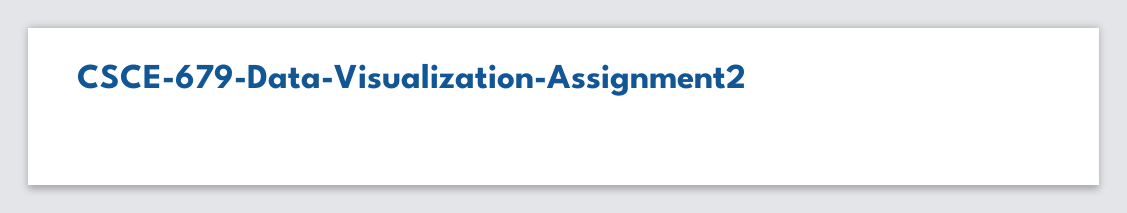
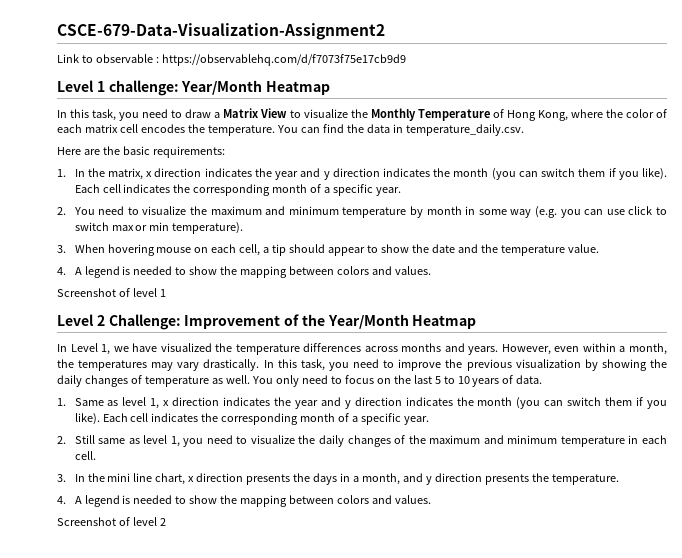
+ Link to observable : https://observablehq.com/d/f7073f75e17cb9d9
+ Level 1 challenge: Year/Month Heatmap
+ In this task, you need to draw a Matrix View to visualize the Monthly Temperature of Hong Kong, where the color of each matrix cell encodes the temperature. You can find the data in temperature_daily.csv.
+ Here are the basic requirements:
+ 1. In the matrix, x direction indicates the year and y direction indicates the month (you can switch them if you like). Each cell indicates the corresponding month of a specific year.
+ 2. You need to visualize the maximum and minimum temperature by month in some way (e.g. you can use click to switch max or min temperature).
+ 3. When hovering mouse on each cell, a tip should appear to show the date and the temperature value.
+ 4. A legend is needed to show the mapping between colors and values.
+ Screenshot of level 1
+ Level 2 Challenge: Improvement of the Year/Month Heatmap
+ In Level 1, we have visualized the temperature differences across months and years. However, even within a month, the temperatures may vary drastically. In this task, you need to improve the previous visualization by showing the daily changes of temperature as well. You only need to focus on the last 5 to 10 years of data.
+ 1. Same as level 1, x direction indicates the year and y direction indicates the month (you can switch them if you like). Each cell indicates the corresponding month of a specific year.
+ 2. Still same as level 1, you need to visualize the daily changes of the maximum and minimum temperature in each cell.
+ 3. In the mini line chart, x direction presents the days in a month, and y direction presents the temperature.
+ 4. A legend is needed to show the mapping between colors and values.
+ Screenshot of level 2

